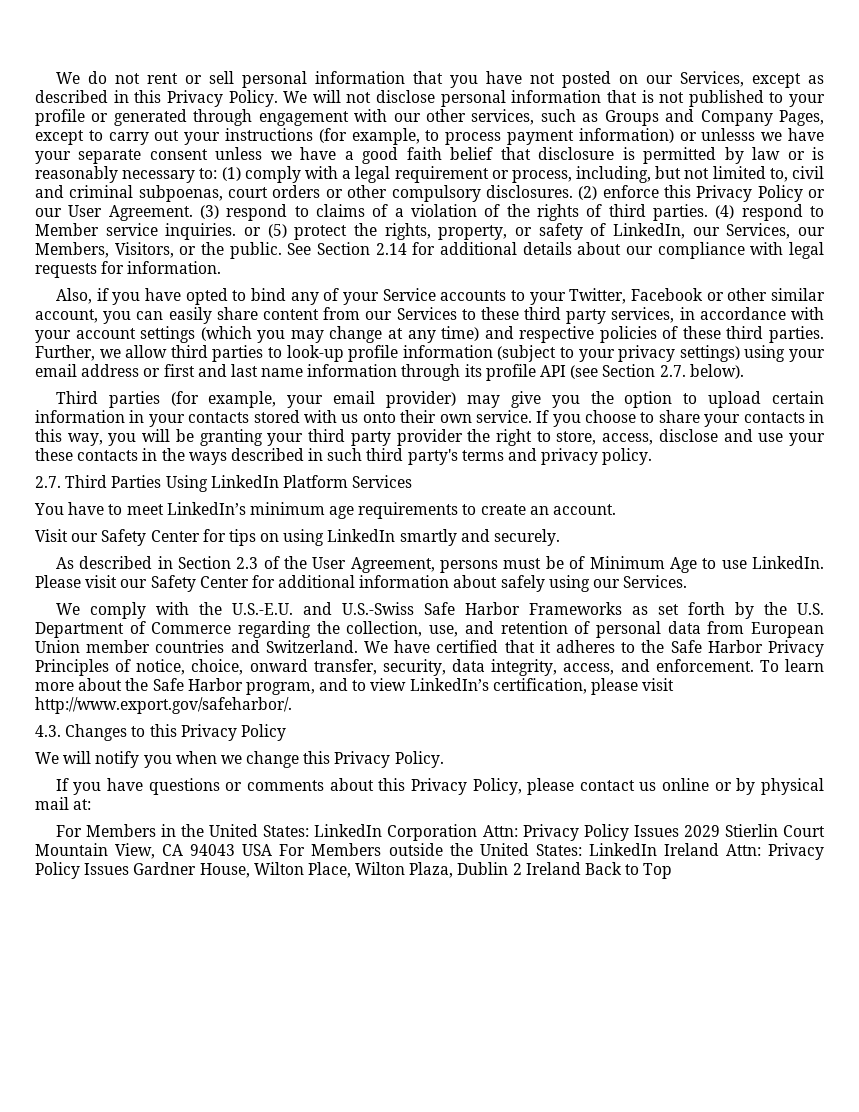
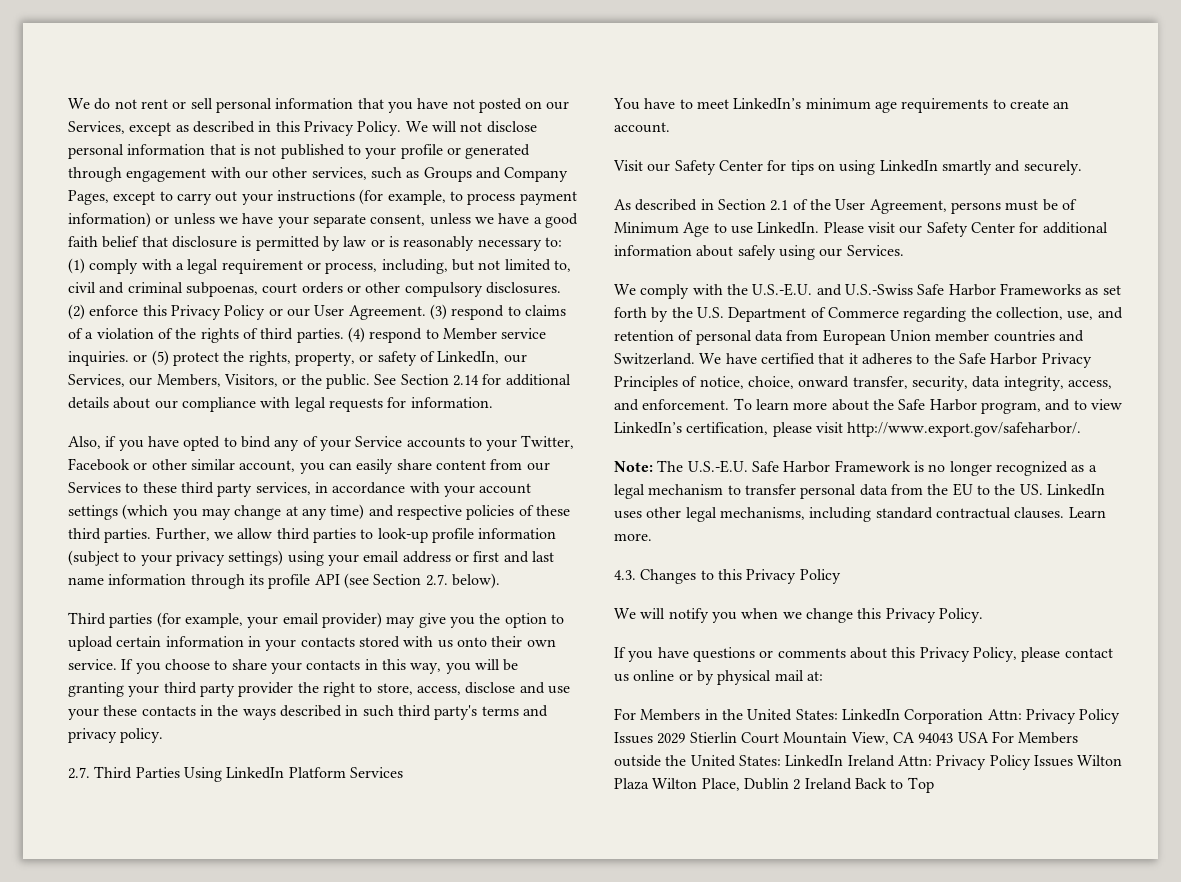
- We will not disclose personal information that is not published to your profile or generated through engagement with our other services, such as Groups and Company Pages, except to carry out your instructions (for example, to process payment information) or unlesss we have your separate consent unless we have a good faith belief that disclosure is permitted by law or is reasonably necessary to:
+ We will not disclose personal information that is not published to your profile or generated through engagement with our other services, such as Groups and Company Pages, except to carry out your instructions (for example, to process payment information) or unless we have your separate consent, unless we have a good faith belief that disclosure is permitted by law or is reasonably necessary to:
- As described in Section 2.3 of the User Agreement, persons must be of Minimum Age to use LinkedIn.
+ As described in Section 2.1 of the User Agreement, persons must be of Minimum Age to use LinkedIn.
+ Note: The U.S.-E.U. Safe Harbor Framework is no longer recognized as a legal mechanism to transfer personal data from the EU to the US. LinkedIn uses other legal mechanisms, including standard contractual clauses. Learn more.
- For Members in the United States: LinkedIn Corporation Attn: Privacy Policy Issues 2029 Stierlin Court Mountain View, CA 94043 USA For Members outside the United States: LinkedIn Ireland Attn: Privacy Policy Issues Gardner House, Wilton Place, Wilton Plaza, Dublin 2 Ireland Back to Top
+ For Members in the United States: LinkedIn Corporation Attn: Privacy Policy Issues 2029 Stierlin Court Mountain View, CA 94043 USA For Members outside the United States: LinkedIn Ireland Attn: Privacy Policy Issues Wilton Plaza Wilton Place, Dublin 2 Ireland Back to Top

